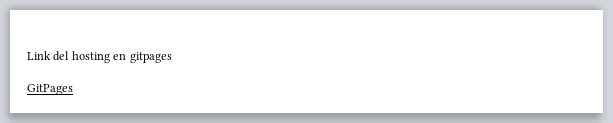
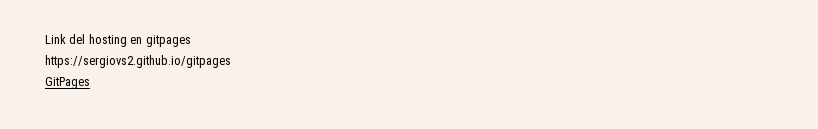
+ https://sergiovs2.github.io/gitpages

